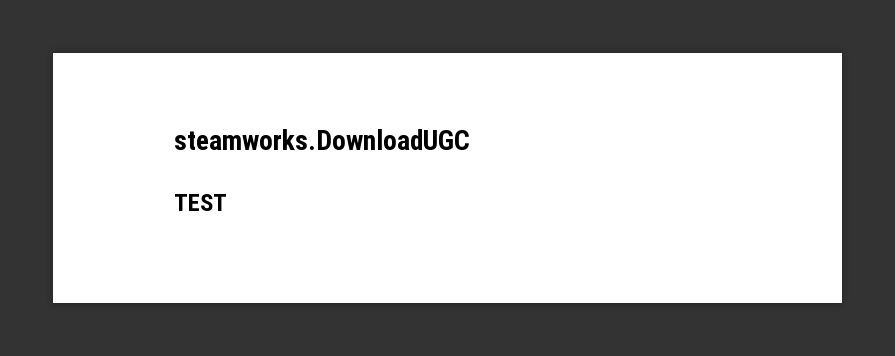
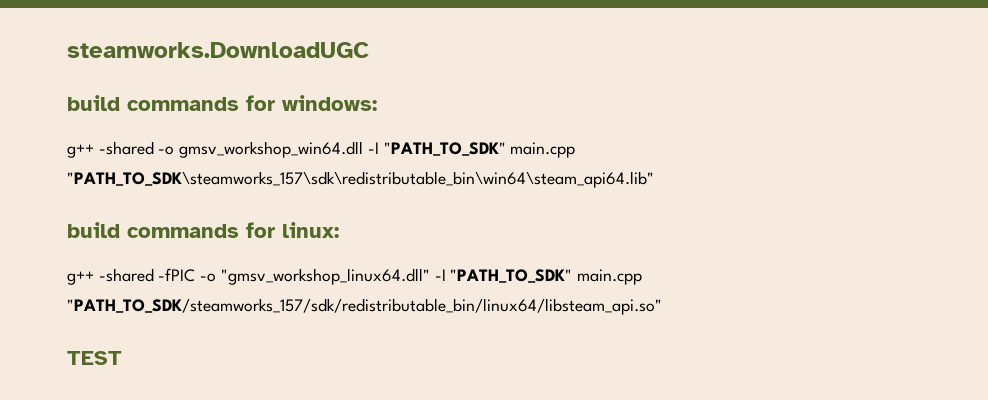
+ build commands for windows:
+ g++ -shared -o gmsv_workshop_win64.dll -I "PATH_TO_SDK" main.cpp "PATH_TO_SDK\steamworks_157\sdk\redistributable_bin\win64\steam_api64.lib"
+ build commands for linux:
+ g++ -shared -fPIC -o "gmsv_workshop_linux64.dll" -I "PATH_TO_SDK" main.cpp "PATH_TO_SDK/steamworks_157/sdk/redistributable_bin/linux64/libsteam_api.so"

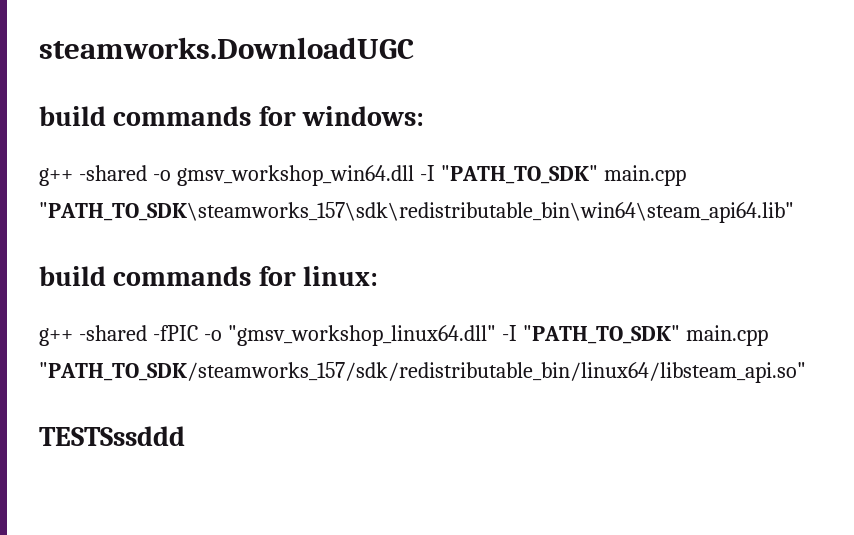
- TEST
+ TESTSssddd

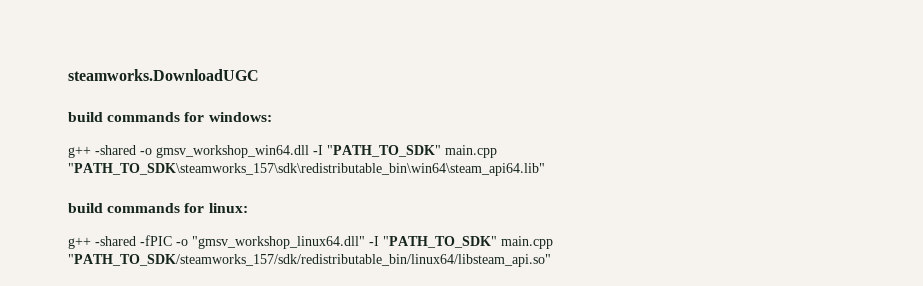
- TESTSssddd

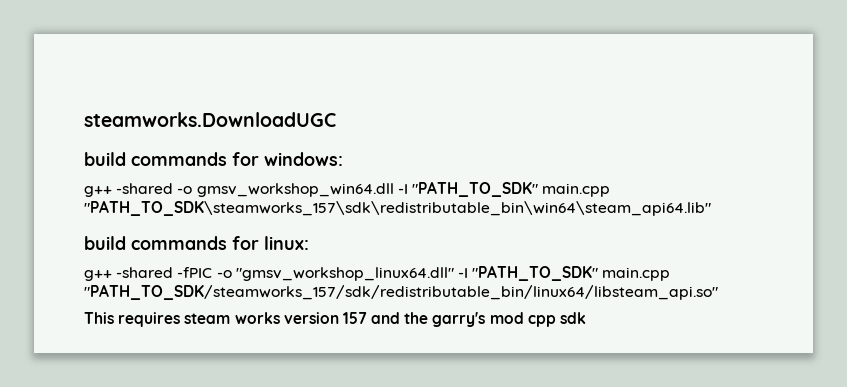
+ This requires steam works version 157 and the garry's mod cpp sdk

